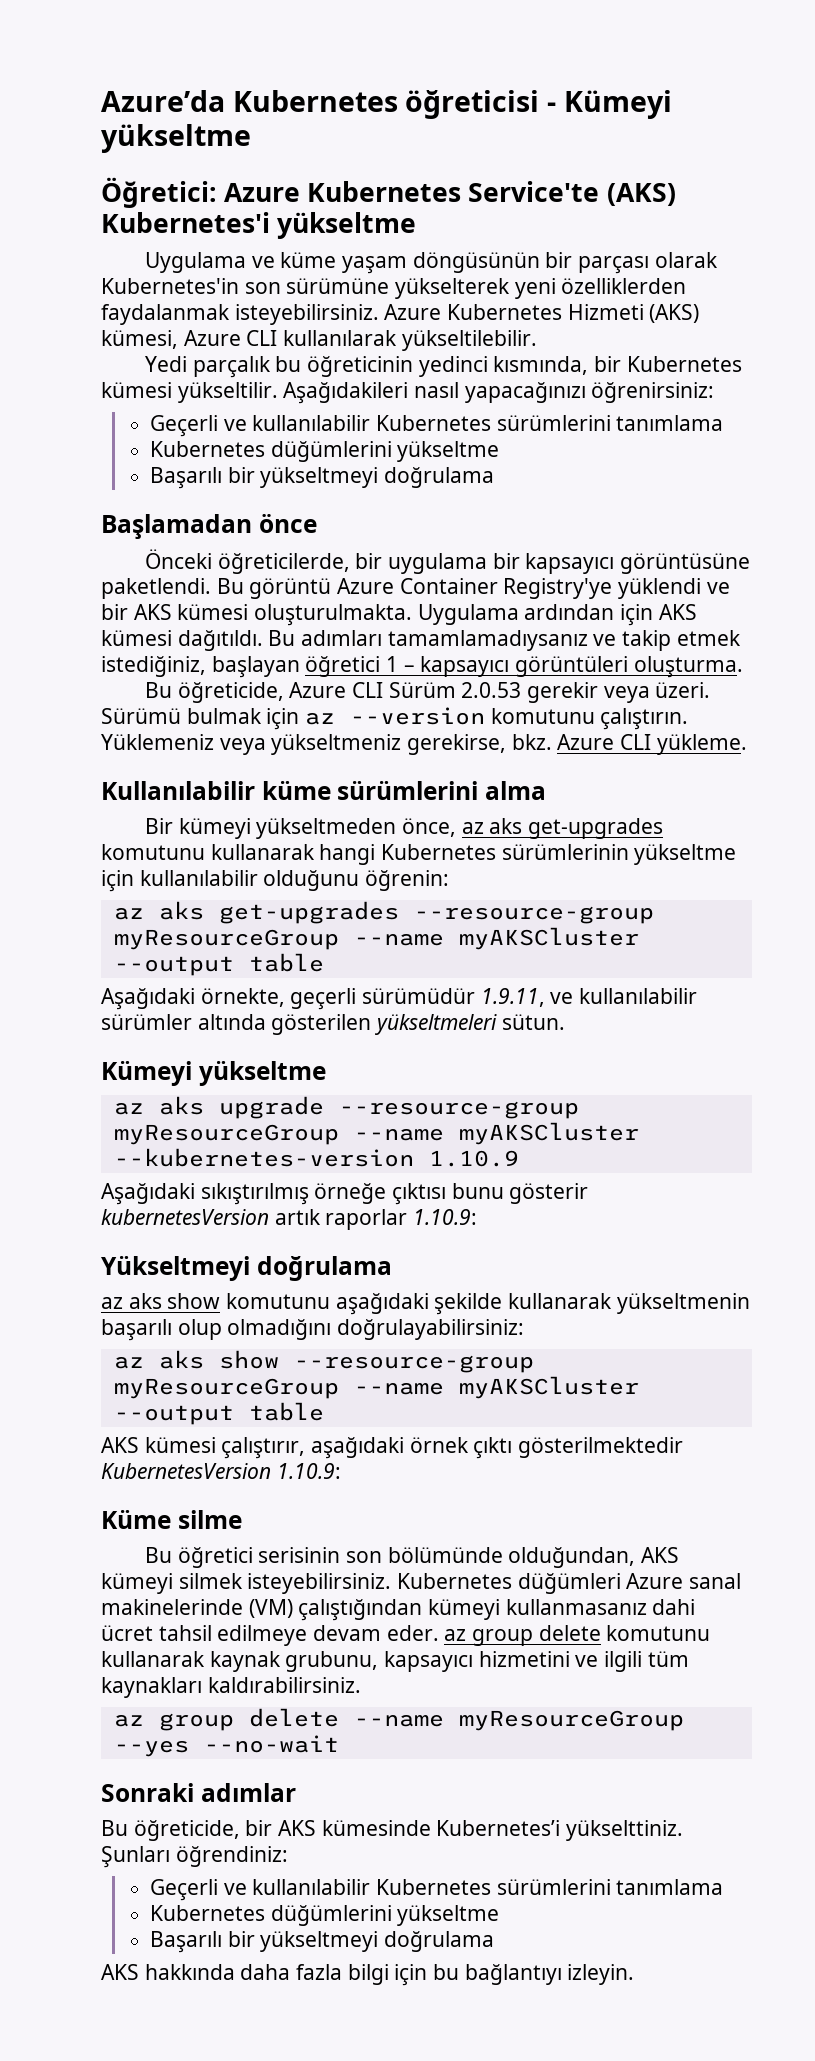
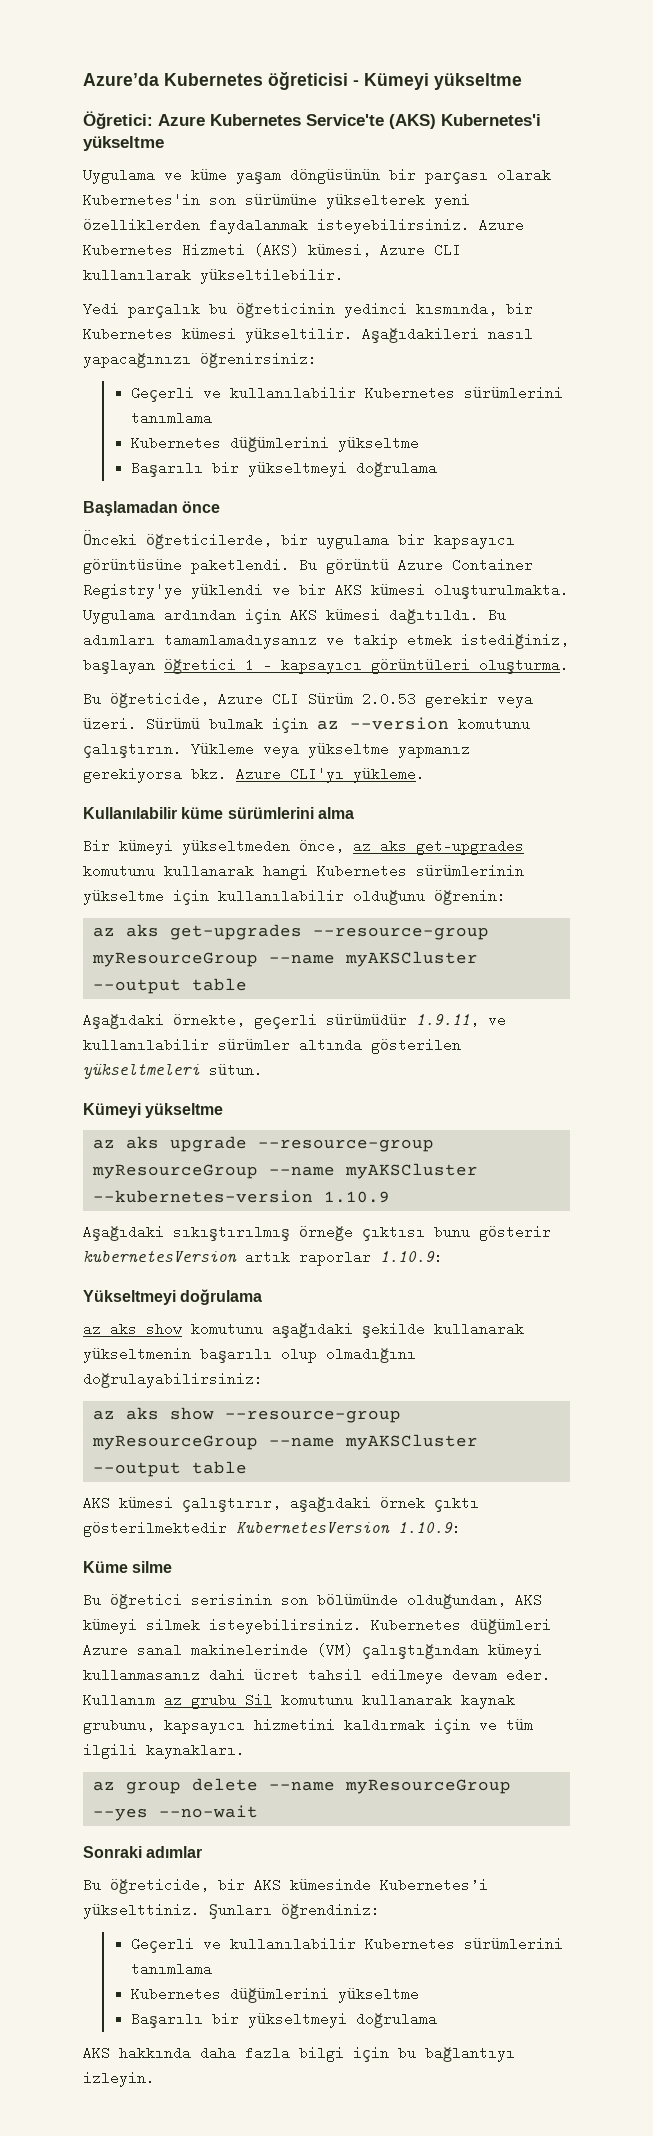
- Yüklemeniz veya yükseltmeniz gerekirse, bkz.
+ Yükleme veya yükseltme yapmanız gerekiyorsa bkz.
- Azure CLI yükleme.
+ Azure CLI'yı yükleme.
- Kubernetes düğümleri Azure sanal makinelerinde (VM) çalıştığından kümeyi kullanmasanız dahi ücret tahsil edilmeye devam eder. az group delete komutunu kullanarak kaynak grubunu, kapsayıcı hizmetini ve ilgili tüm kaynakları kaldırabilirsiniz.
+ Kubernetes düğümleri Azure sanal makinelerinde (VM) çalıştığından kümeyi kullanmasanız dahi ücret tahsil edilmeye devam eder. Kullanım az grubu Sil komutunu kullanarak kaynak grubunu, kapsayıcı hizmetini kaldırmak için ve tüm ilgili kaynakları.

